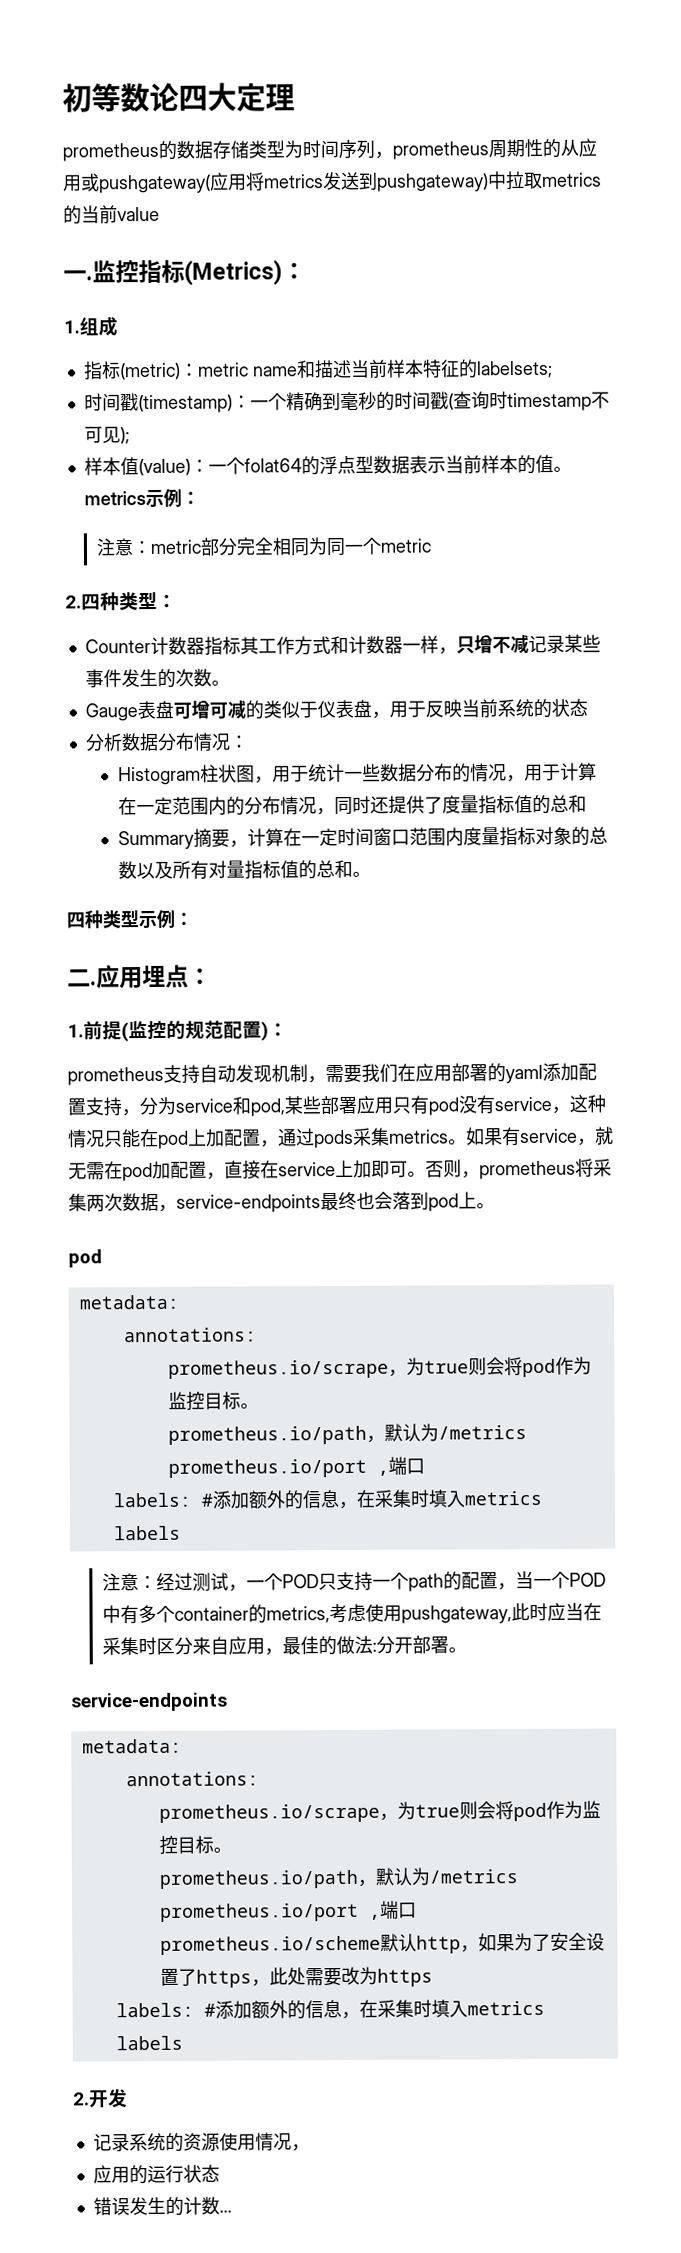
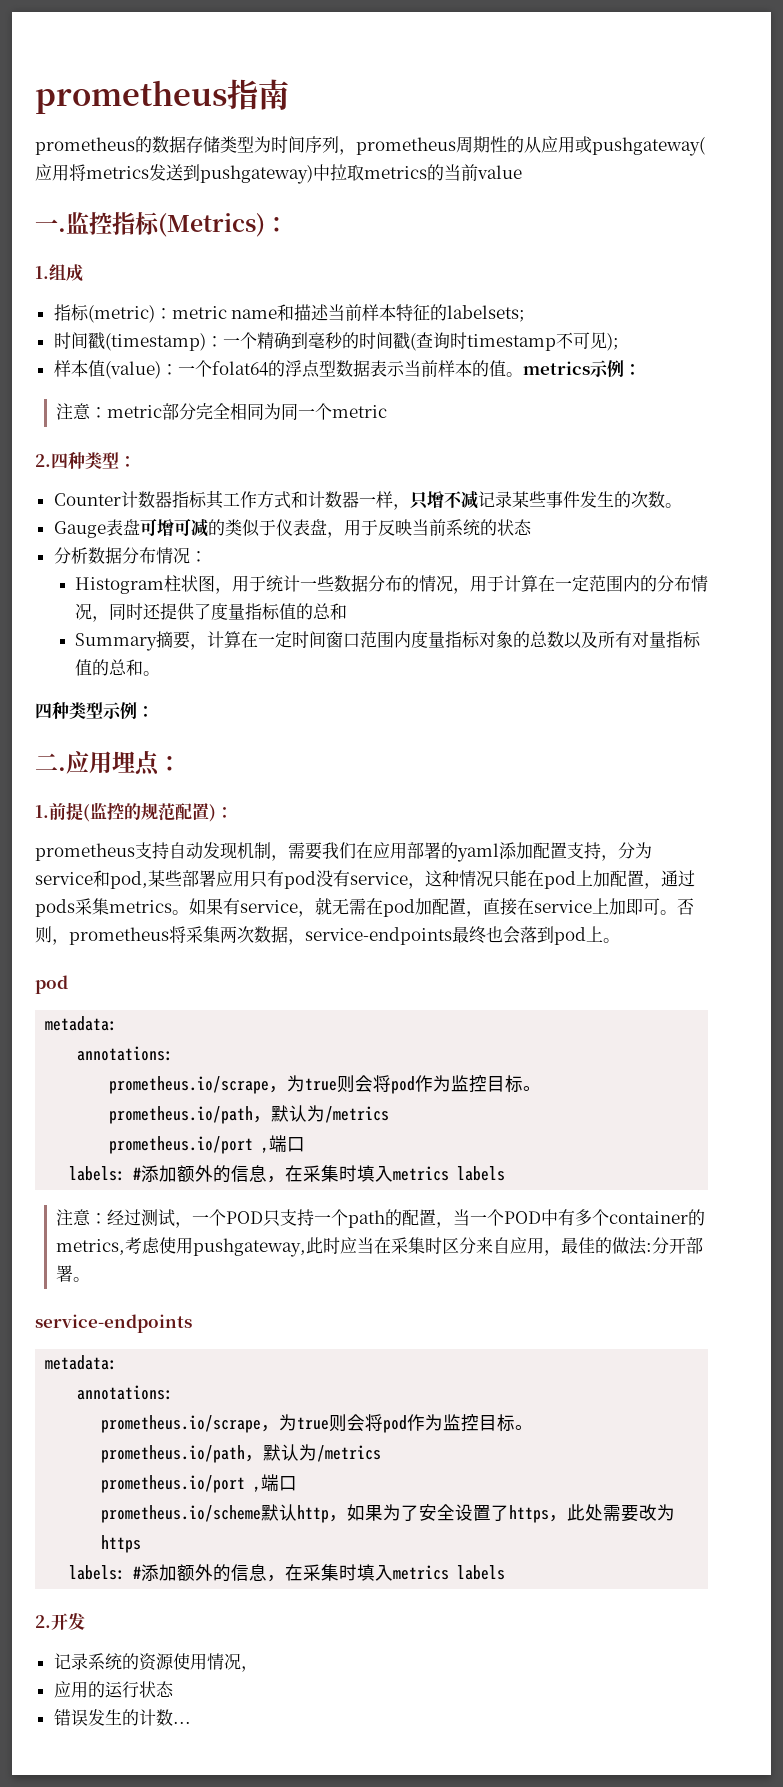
- 初等数论四大定理
+ prometheus指南

